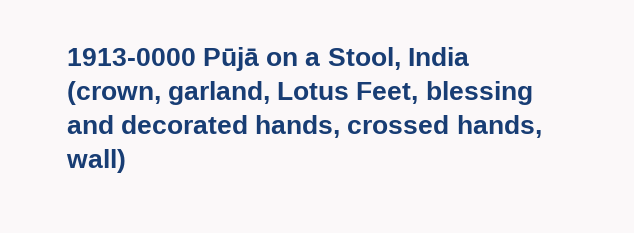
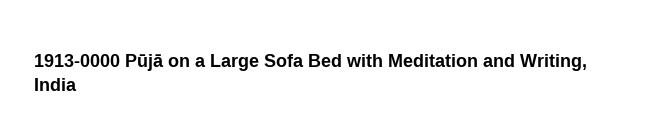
- 1913-0000 Pūjā on a Stool, India (crown, garland, Lotus Feet, blessing and decorated hands, crossed hands, wall)
+ 1913-0000 Pūjā on a Large Sofa Bed with Meditation and Writing, India

